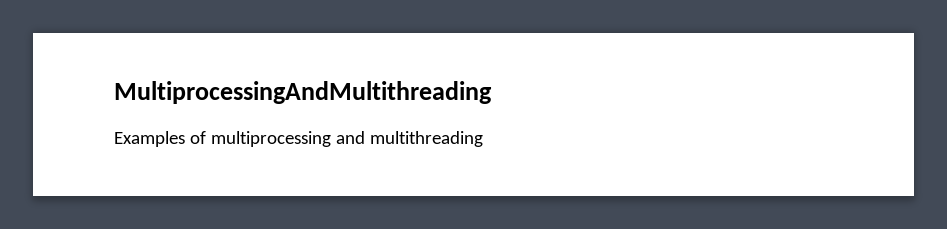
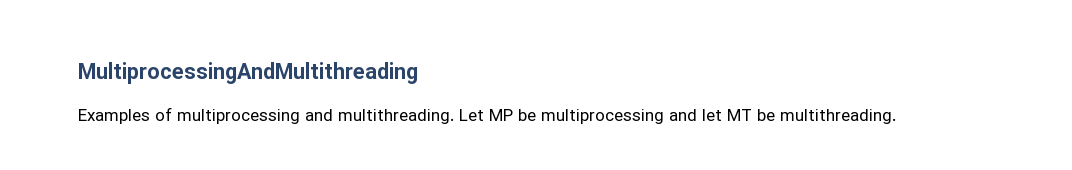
- Examples of multiprocessing and multithreading
+ Examples of multiprocessing and multithreading. Let MP be multiprocessing and let MT be multithreading.

